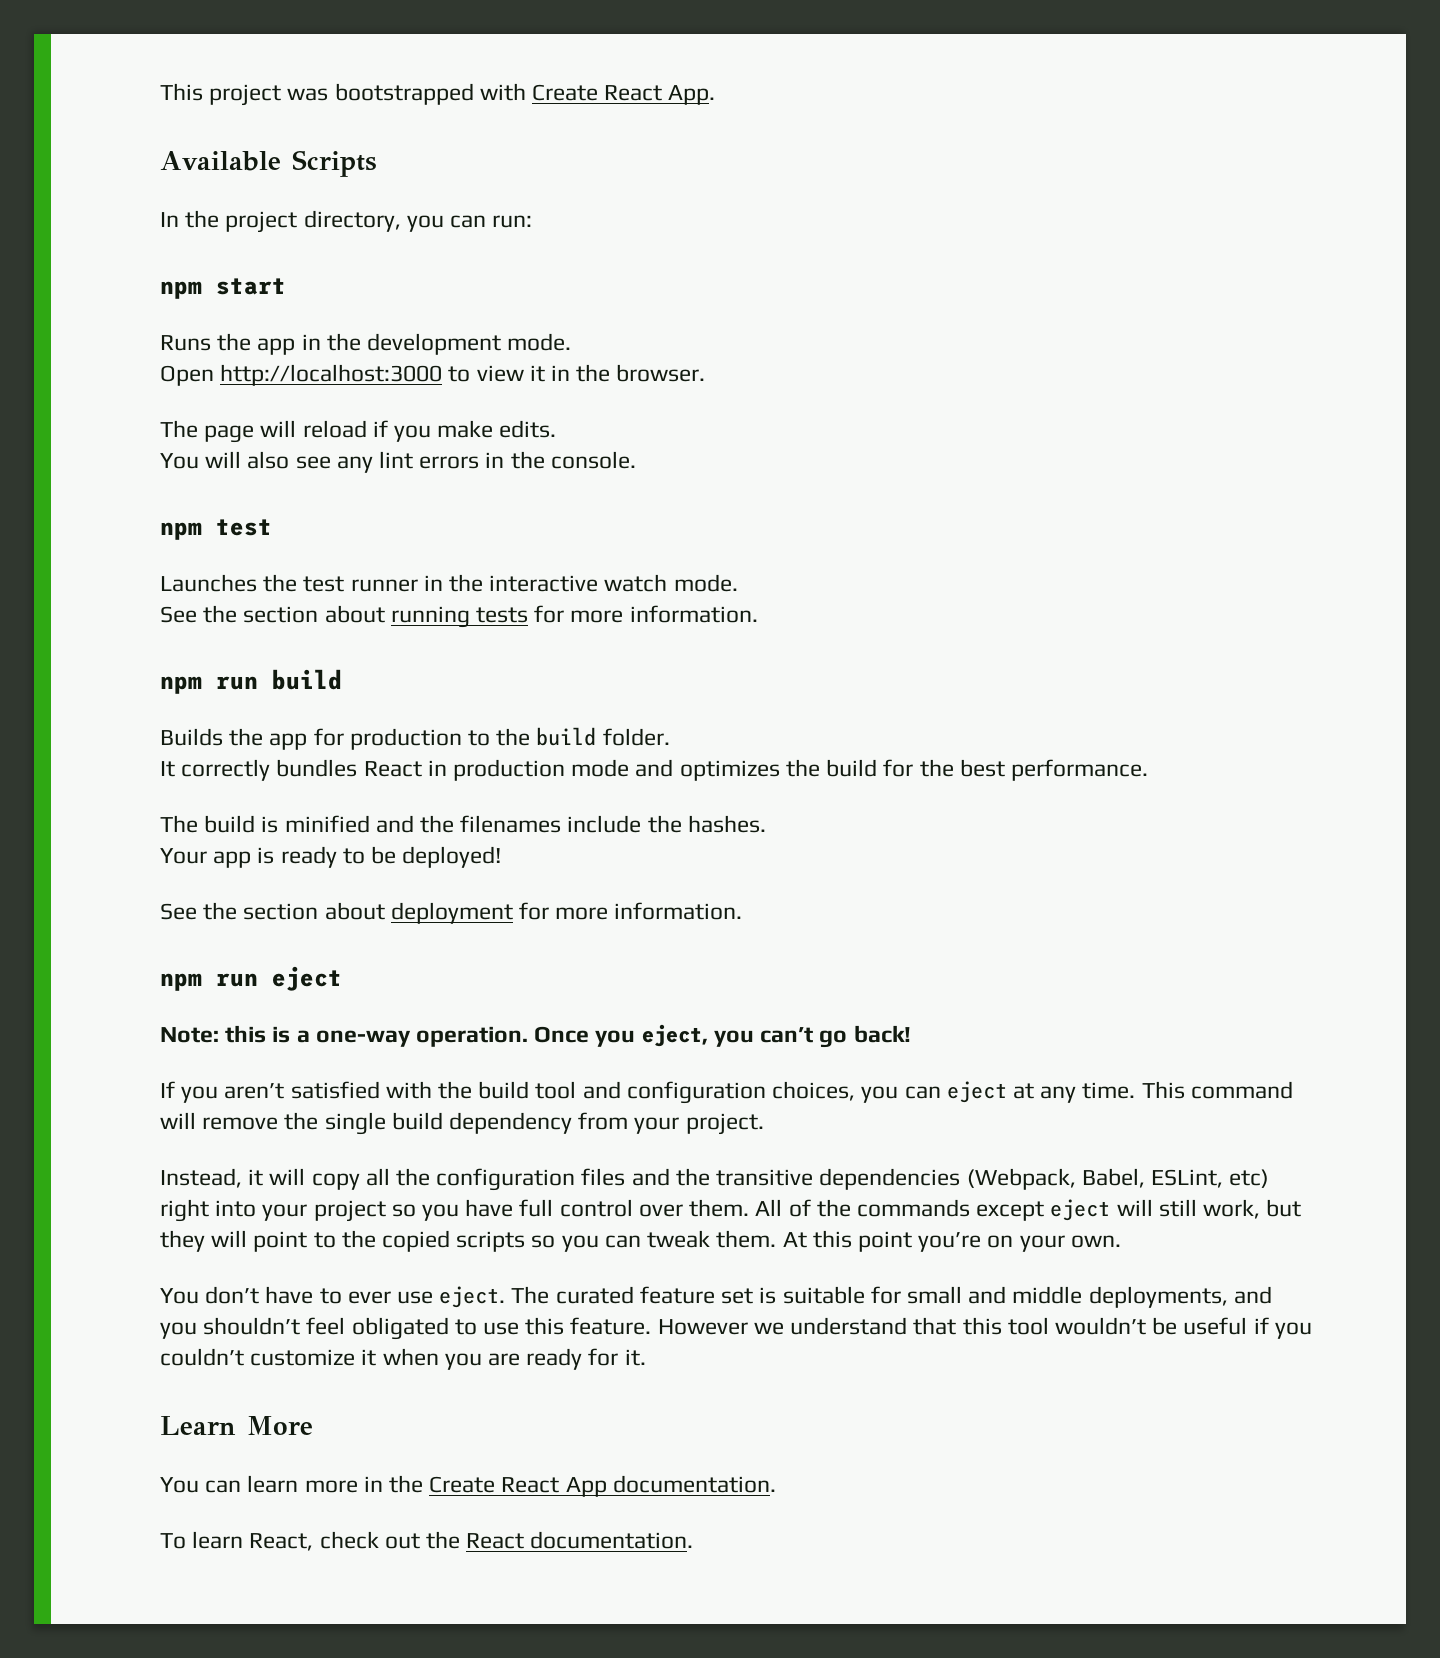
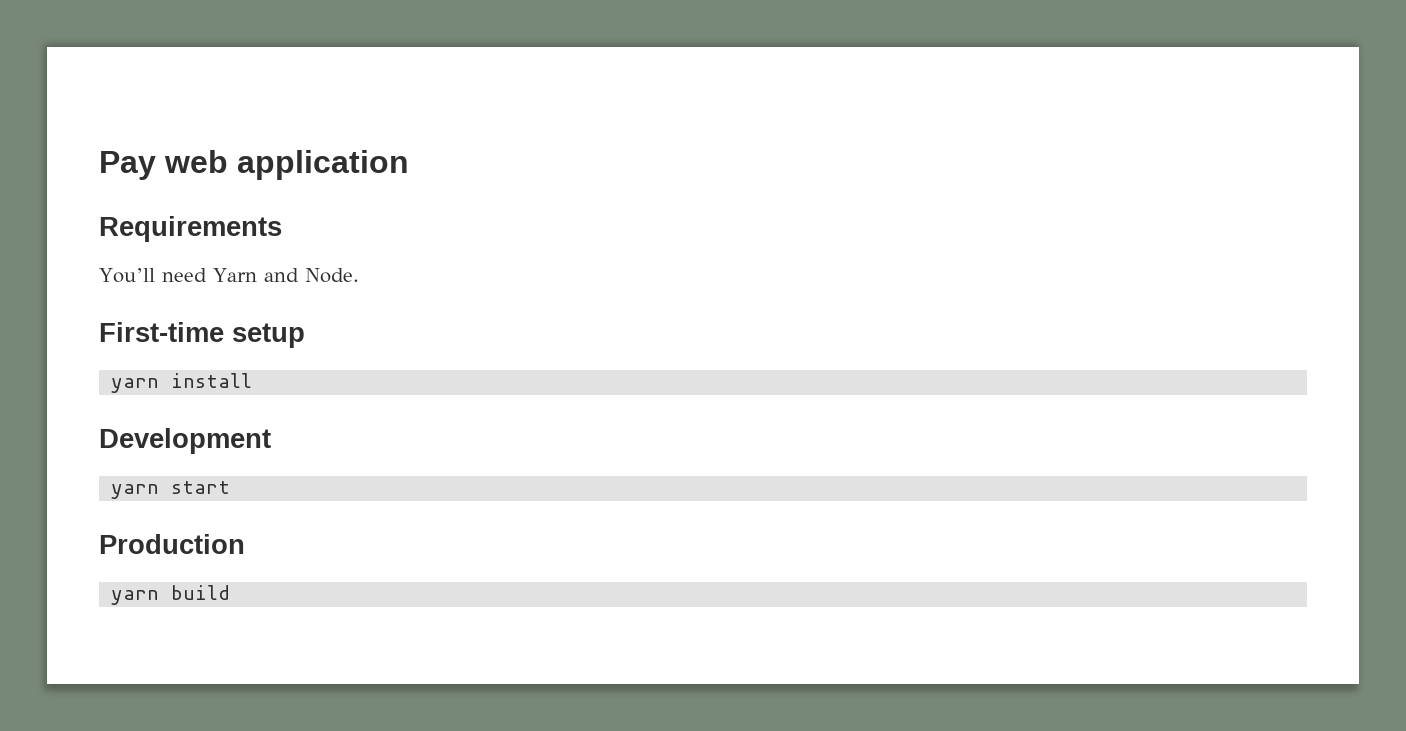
- This project was bootstrapped with Create React App.
- Available Scripts
- In the project directory, you can run:
- npm start
- Runs the app in the development mode.
- Open http://localhost:3000 to view it in the browser.
- The page will reload if you make edits.
- You will also see any lint errors in the console.
- npm test
- Launches the test runner in the interactive watch mode.
- See the section about running tests for more information.
- npm run build
- Builds the app for production to the build folder.
- It correctly bundles React in production mode and optimizes the build for the best performance.
- The build is minified and the filenames include the hashes.
- Your app is ready to be deployed!
- See the section about deployment for more information.
- npm run eject
- Note: this is a one-way operation. Once you eject, you can’t go back!
- If you aren’t satisfied with the build tool and configuration choices, you can eject at any time. This command will remove the single build dependency from your project.
- Instead, it will copy all the configuration files and the transitive dependencies (Webpack, Babel, ESLint, etc) right into your project so you have full control over them. All of the commands except eject will still work, but they will point to the copied scripts so you can tweak them. At this point you’re on your own.
- You don’t have to ever use eject. The curated feature set is suitable for small and middle deployments, and you shouldn’t feel obligated to use this feature. However we understand that this tool wouldn’t be useful if you couldn’t customize it when you are ready for it.
- Learn More
- You can learn more in the Create React App documentation.
- To learn React, check out the React documentation.
+ Pay web application
+ Requirements
+ You’ll need Yarn and Node.
+ First-time setup
+ yarn install
+ Development
+ yarn start
+ Production
+ yarn build

